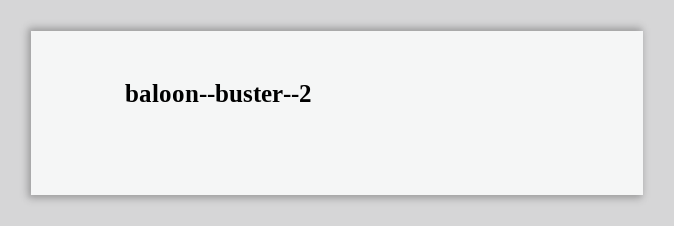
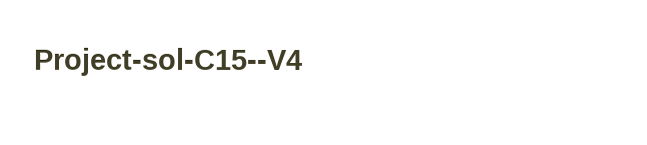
- baloon--buster--2
+ Project-sol-C15--V4

